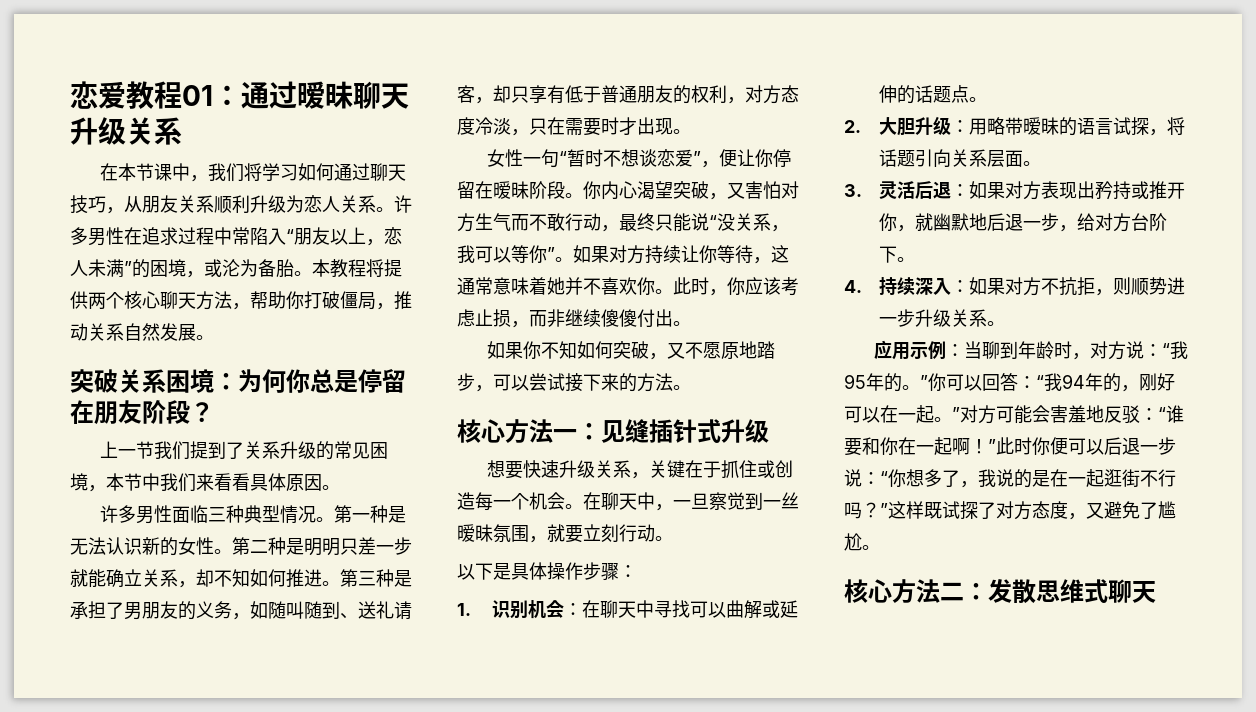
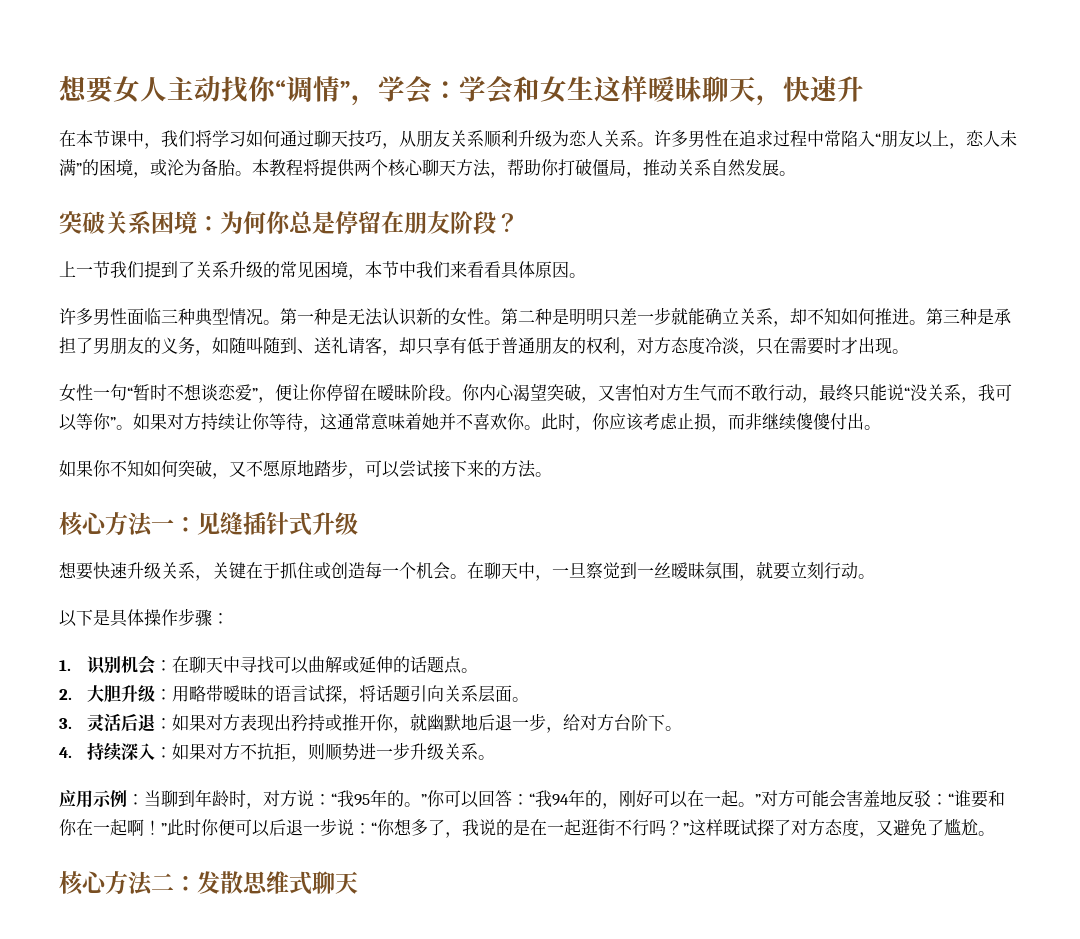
- 恋爱教程01：通过暧昧聊天升级关系
+ 想要女人主动找你“调情”，学会：学会和女生这样暧昧聊天，快速升

